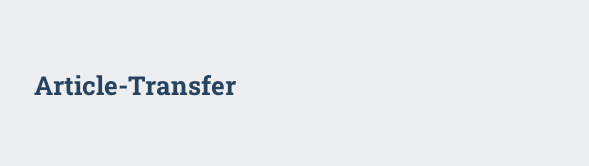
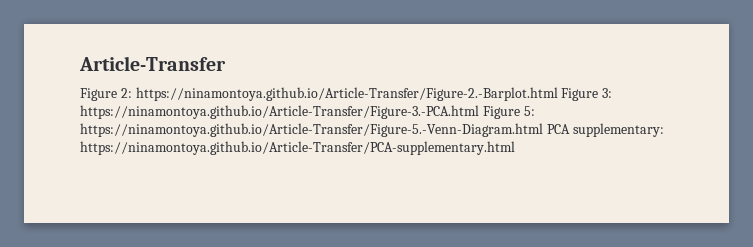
+ Figure 2: https://ninamontoya.github.io/Article-Transfer/Figure-2.-Barplot.html Figure 3: https://ninamontoya.github.io/Article-Transfer/Figure-3.-PCA.html Figure 5: https://ninamontoya.github.io/Article-Transfer/Figure-5.-Venn-Diagram.html PCA supplementary: https://ninamontoya.github.io/Article-Transfer/PCA-supplementary.html

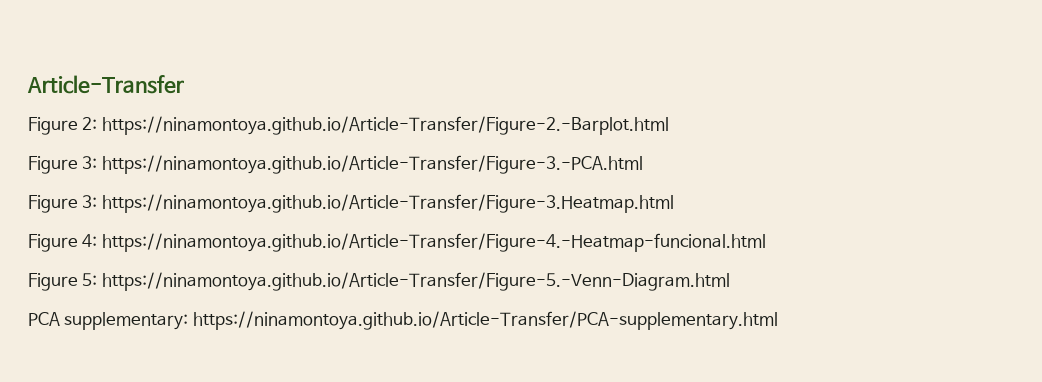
- Figure 2: https://ninamontoya.github.io/Article-Transfer/Figure-2.-Barplot.html Figure 3: https://ninamontoya.github.io/Article-Transfer/Figure-3.-PCA.html Figure 5: https://ninamontoya.github.io/Article-Transfer/Figure-5.-Venn-Diagram.html PCA supplementary: https://ninamontoya.github.io/Article-Transfer/PCA-supplementary.html
+ Figure 2: https://ninamontoya.github.io/Article-Transfer/Figure-2.-Barplot.html
+ Figure 3: https://ninamontoya.github.io/Article-Transfer/Figure-3.-PCA.html
+ Figure 3: https://ninamontoya.github.io/Article-Transfer/Figure-3.Heatmap.html
+ Figure 4: https://ninamontoya.github.io/Article-Transfer/Figure-4.-Heatmap-funcional.html
+ Figure 5: https://ninamontoya.github.io/Article-Transfer/Figure-5.-Venn-Diagram.html
+ PCA supplementary: https://ninamontoya.github.io/Article-Transfer/PCA-supplementary.html

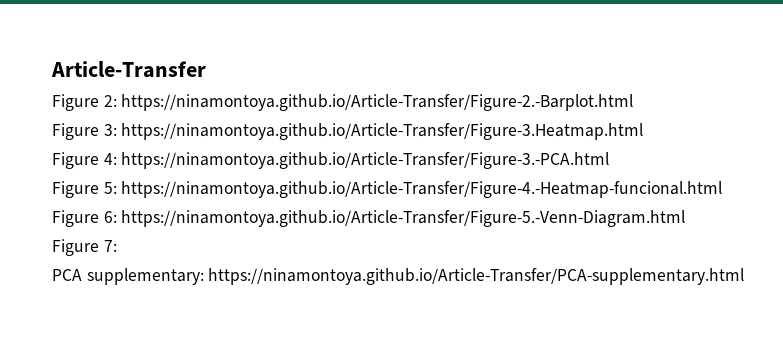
- Figure 3: https://ninamontoya.github.io/Article-Transfer/Figure-3.-PCA.html
- Figure 4: https://ninamontoya.github.io/Article-Transfer/Figure-4.-Heatmap-funcional.html
+ Figure 4: https://ninamontoya.github.io/Article-Transfer/Figure-3.-PCA.html
+ Figure 5: https://ninamontoya.github.io/Article-Transfer/Figure-4.-Heatmap-funcional.html
- Figure 5: https://ninamontoya.github.io/Article-Transfer/Figure-5.-Venn-Diagram.html
+ Figure 6: https://ninamontoya.github.io/Article-Transfer/Figure-5.-Venn-Diagram.html
+ Figure 7:

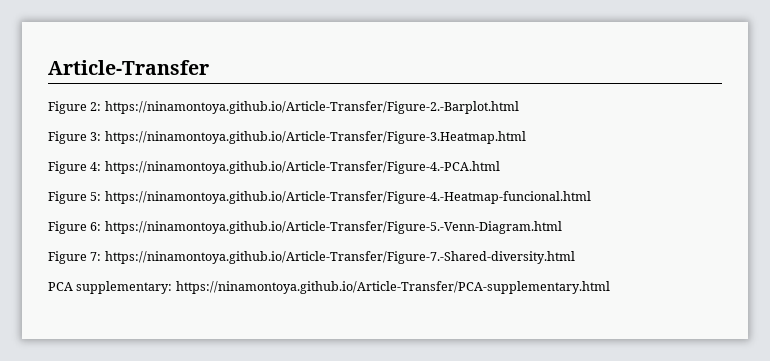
- Figure 4: https://ninamontoya.github.io/Article-Transfer/Figure-3.-PCA.html
+ Figure 4: https://ninamontoya.github.io/Article-Transfer/Figure-4.-PCA.html
- Figure 7:
+ Figure 7: https://ninamontoya.github.io/Article-Transfer/Figure-7.-Shared-diversity.html

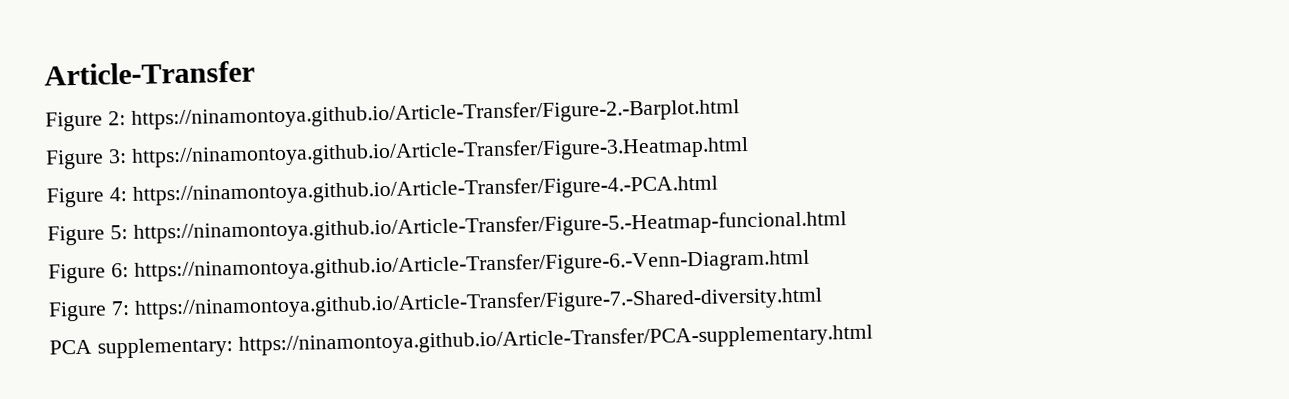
- Figure 5: https://ninamontoya.github.io/Article-Transfer/Figure-4.-Heatmap-funcional.html
+ Figure 5: https://ninamontoya.github.io/Article-Transfer/Figure-5.-Heatmap-funcional.html
- Figure 6: https://ninamontoya.github.io/Article-Transfer/Figure-5.-Venn-Diagram.html
+ Figure 6: https://ninamontoya.github.io/Article-Transfer/Figure-6.-Venn-Diagram.html

